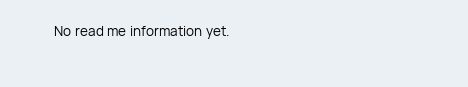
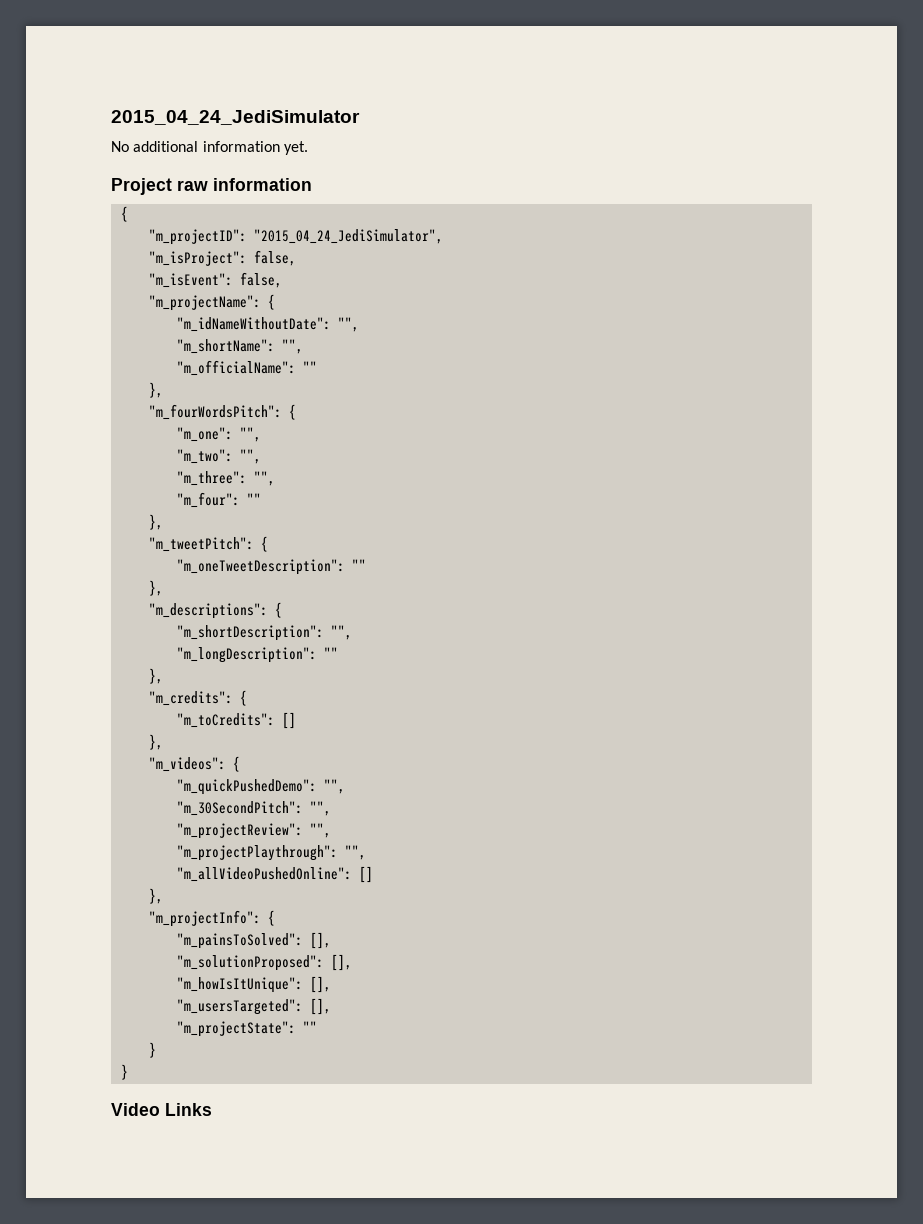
- No read me information yet.
+ 2015_04_24_JediSimulator
+ No additional information yet.
+ Project raw information
+ {
+ "m_projectID": "2015_04_24_JediSimulator",
+ "m_isProject": false,
+ "m_isEvent": false,
+ "m_projectName": {
+ "m_idNameWithoutDate": "",
+ "m_shortName": "",
+ "m_officialName": ""
+ },
+ "m_fourWordsPitch": {
+ "m_one": "",
+ "m_two": "",
+ "m_three": "",
+ "m_four": ""
+ },
+ "m_tweetPitch": {
+ "m_oneTweetDescription": ""
+ },
+ "m_descriptions": {
+ "m_shortDescription": "",
+ "m_longDescription": ""
+ },
+ "m_credits": {
+ "m_toCredits": []
+ },
+ "m_videos": {
+ "m_quickPushedDemo": "",
+ "m_30SecondPitch": "",
+ "m_projectReview": "",
+ "m_projectPlaythrough": "",
+ "m_allVideoPushedOnline": []
+ },
+ "m_projectInfo": {
+ "m_painsToSolved": [],
+ "m_solutionProposed": [],
+ "m_howIsItUnique": [],
+ "m_usersTargeted": [],
+ "m_projectState": ""
+ }
+ }
+ Video Links

